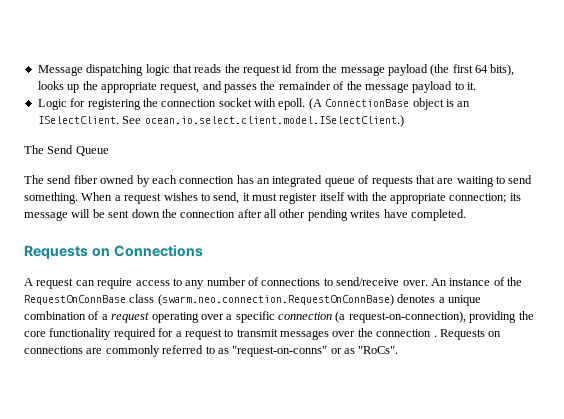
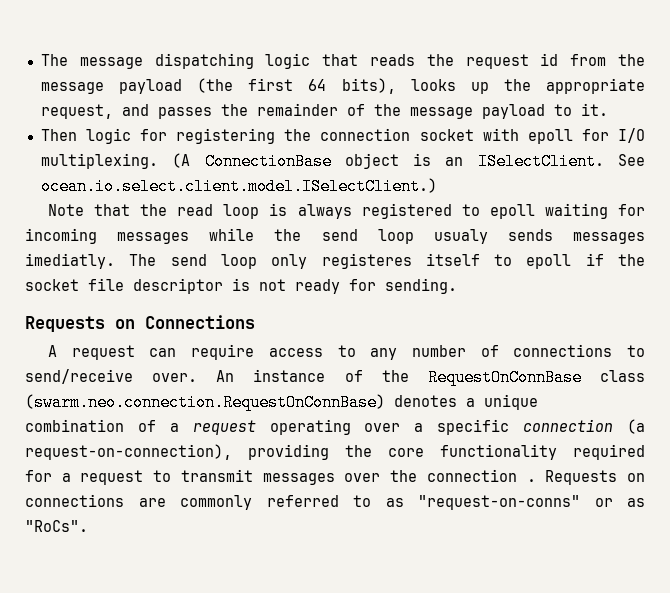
- Message dispatching logic that reads the request id from the message payload (the first 64 bits), looks up the appropriate request, and passes the remainder of the message payload to it.
+ The message dispatching logic that reads the request id from the message payload (the first 64 bits), looks up the appropriate request, and passes the remainder of the message payload to it.
- Logic for registering the connection socket with epoll.
+ Then logic for registering the connection socket with epoll for I/O multiplexing.
- The Send Queue
- The send fiber owned by each connection has an integrated queue of requests that are waiting to send something. When a request wishes to send, it must register itself with the appropriate connection; its message will be sent down the connection after all other pending writes have completed.
+ Note that the read loop is always registered to epoll waiting for incoming messages while the send loop usualy sends messages imediatly. The send loop only registeres itself to epoll if the socket file descriptor is not ready for sending.

